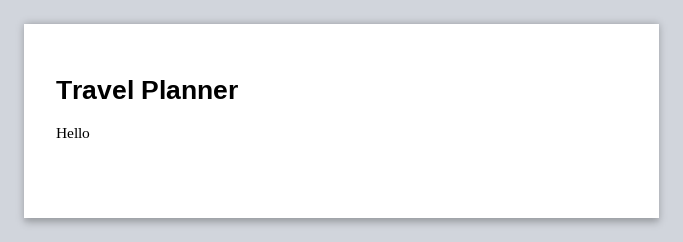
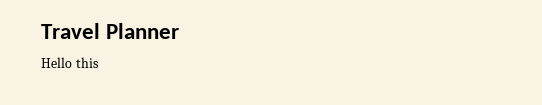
- Hello
+ Hello this

